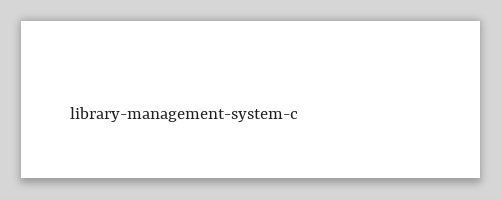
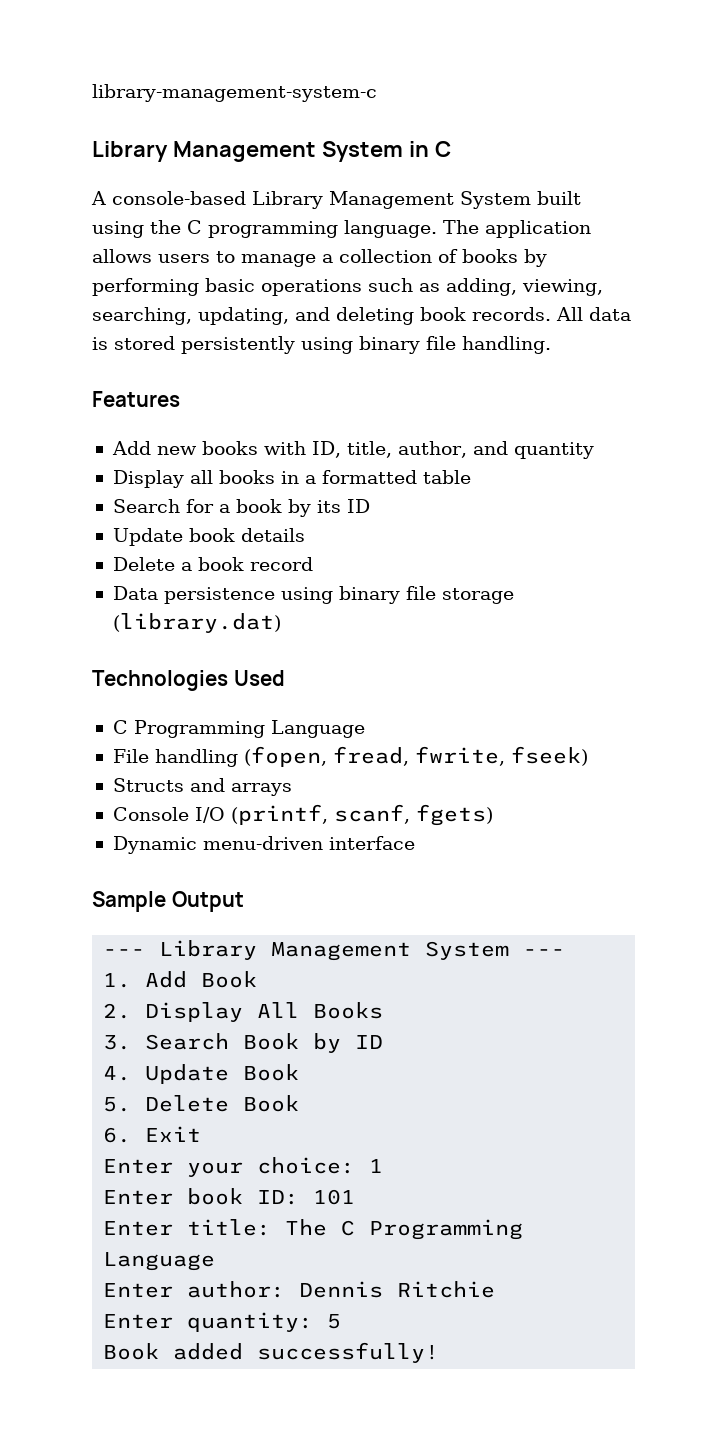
+ Library Management System in C
+ A console-based Library Management System built using the C programming language. The application allows users to manage a collection of books by performing basic operations such as adding, viewing, searching, updating, and deleting book records. All data is stored persistently using binary file handling.
+ Features
+ Add new books with ID, title, author, and quantity
+ Display all books in a formatted table
+ Search for a book by its ID
+ Update book details
+ Delete a book record
+ Data persistence using binary file storage (library.dat)
+ Technologies Used
+ C Programming Language
+ File handling (fopen, fread, fwrite, fseek)
+ Structs and arrays
+ Console I/O (printf, scanf, fgets)
+ Dynamic menu-driven interface
+ Sample Output
+ --- Library Management System ---
+ 1. Add Book
+ 2. Display All Books
+ 3. Search Book by ID
+ 4. Update Book
+ 5. Delete Book
+ 6. Exit
+ Enter your choice: 1
+ Enter book ID: 101
+ Enter title: The C Programming Language
+ Enter author: Dennis Ritchie
+ Enter quantity: 5
+ Book added successfully!

